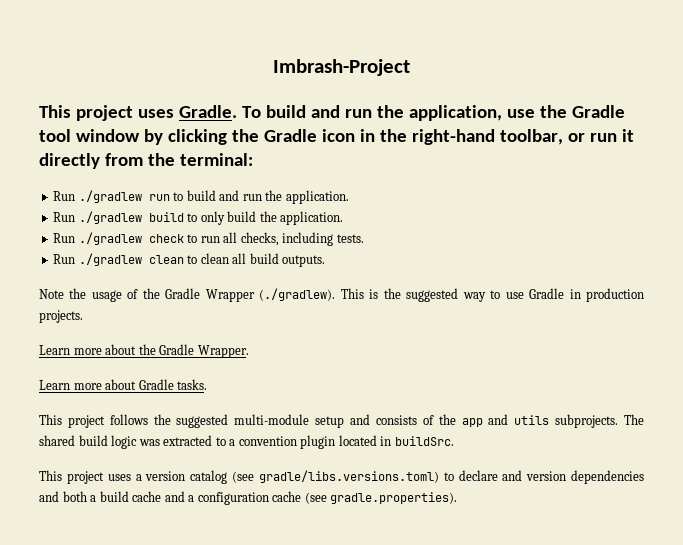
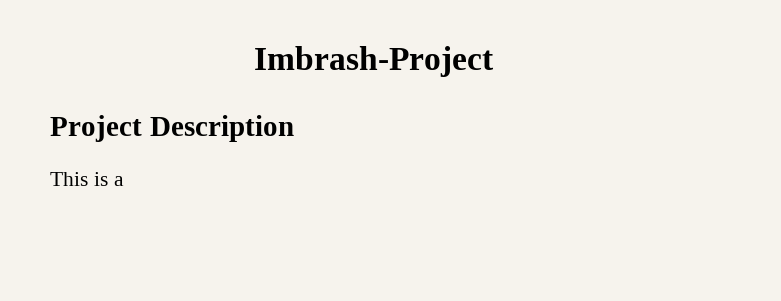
- This project uses Gradle. To build and run the application, use the Gradle tool window by clicking the Gradle icon in the right-hand toolbar, or run it directly from the terminal:
- Run ./gradlew run to build and run the application.
- Run ./gradlew build to only build the application.
- Run ./gradlew check to run all checks, including tests.
- Run ./gradlew clean to clean all build outputs.
- Note the usage of the Gradle Wrapper (./gradlew). This is the suggested way to use Gradle in production projects.
- Learn more about the Gradle Wrapper.
- Learn more about Gradle tasks.
- This project follows the suggested multi-module setup and consists of the app and utils subprojects. The shared build logic was extracted to a convention plugin located in buildSrc.
- This project uses a version catalog (see gradle/libs.versions.toml) to declare and version dependencies and both a build cache and a configuration cache (see gradle.properties).
+ Project Description
+ This is a

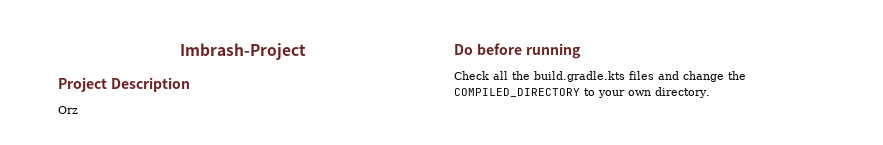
- This is a
+ Orz
+ Do before running
+ Check all the build.gradle.kts files and change the COMPILED_DIRECTORY to your own directory.

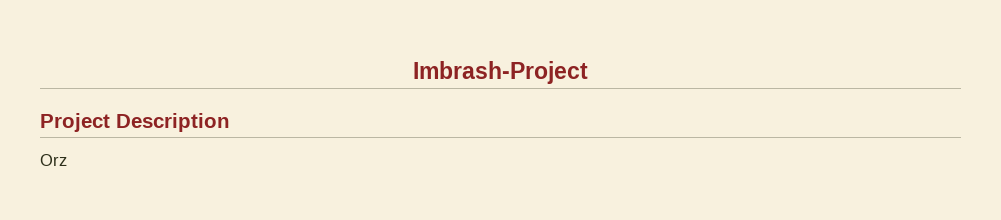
- Do before running
- Check all the build.gradle.kts files and change the COMPILED_DIRECTORY to your own directory.

